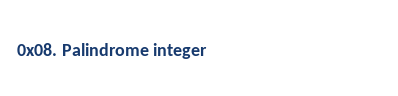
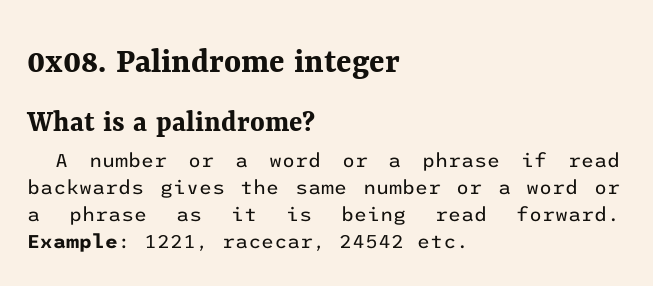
+ What is a palindrome?
+ A number or a word or a phrase if read backwards gives the same number or a word or a phrase as it is being read forward. Example: 1221, racecar, 24542 etc.

